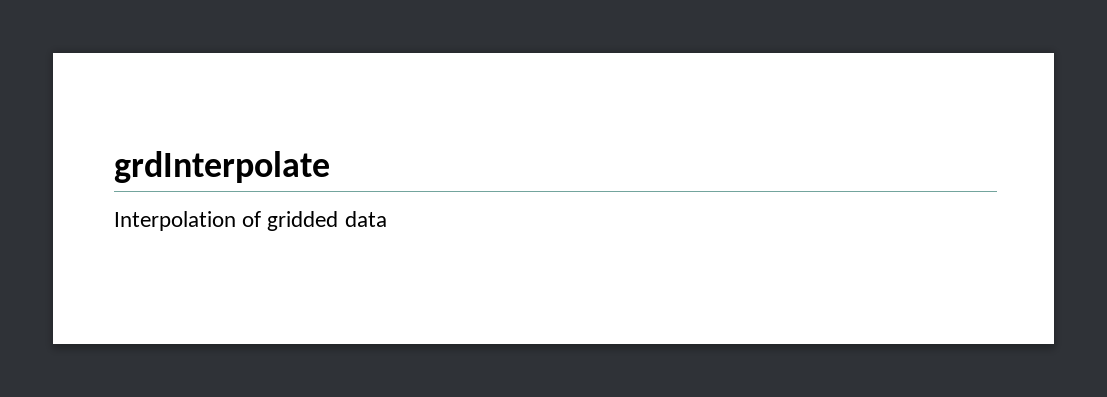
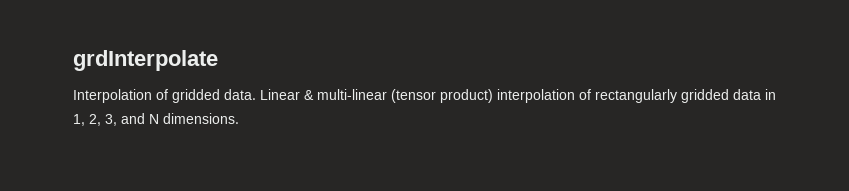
- Interpolation of gridded data
+ Interpolation of gridded data. Linear & multi-linear (tensor product) interpolation of rectangularly gridded data in 1, 2, 3, and N dimensions.

